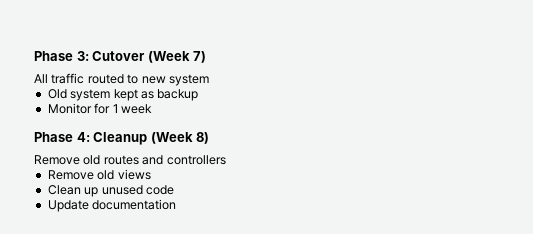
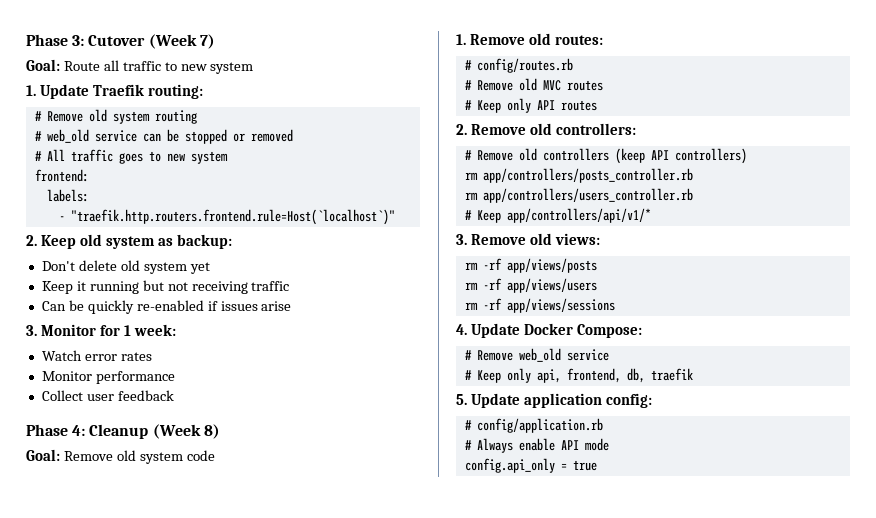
- All traffic routed to new system
- Old system kept as backup
- Monitor for 1 week
+ Goal: Route all traffic to new system
+ 1. Update Traefik routing:
+ # Remove old system routing
+ # web_old service can be stopped or removed
+ # All traffic goes to new system
+ frontend:
+ labels:
+ - "traefik.http.routers.frontend.rule=Host(`localhost`)"
+ 2. Keep old system as backup:
+ Don't delete old system yet
+ Keep it running but not receiving traffic
+ Can be quickly re-enabled if issues arise
+ 3. Monitor for 1 week:
+ Watch error rates
+ Monitor performance
+ Collect user feedback
- Remove old routes and controllers
- Remove old views
- Clean up unused code
- Update documentation
+ Goal: Remove old system code
+ 1. Remove old routes:
+ # config/routes.rb
+ # Remove old MVC routes
+ # Keep only API routes
+ 2. Remove old controllers:
+ # Remove old controllers (keep API controllers)
+ rm app/controllers/posts_controller.rb
+ rm app/controllers/users_controller.rb
+ # Keep app/controllers/api/v1/*
+ 3. Remove old views:
+ rm -rf app/views/posts
+ rm -rf app/views/users
+ rm -rf app/views/sessions
+ 4. Update Docker Compose:
+ # Remove web_old service
+ # Keep only api, frontend, db, traefik
+ 5. Update application config:
+ # config/application.rb
+ # Always enable API mode
+ config.api_only = true

